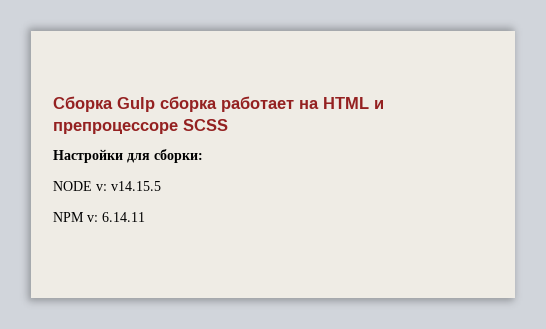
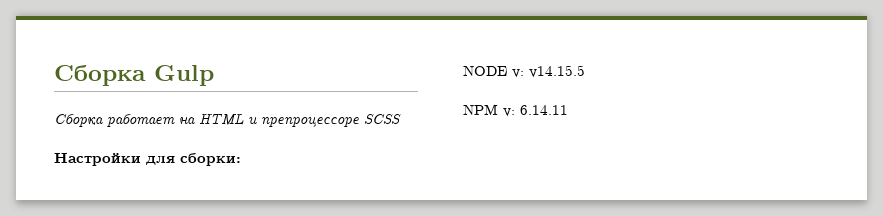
- Сборка Gulp cборка работает на HTML и препроцессоре SCSS
+ Сборка Gulp
+ Cборка работает на HTML и препроцессоре SCSS

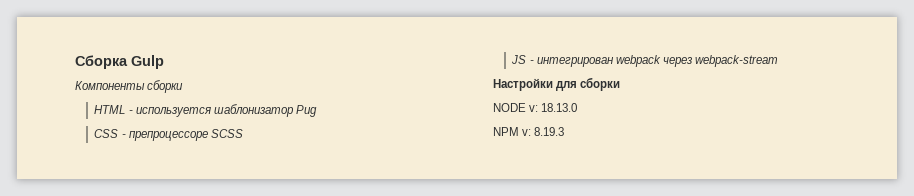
- Cборка работает на HTML и препроцессоре SCSS
+ Компоненты сборки
+ HTML - используется шаблонизатор Pug
+ CSS - препроцессоре SCSS
+ JS - интегрирован webpack через webpack-stream
- Настройки для сборки:
+ Настройки для сборки
- NODE v: v14.15.5
+ NODE v: 18.13.0
- NPM v: 6.14.11
+ NPM v: 8.19.3

